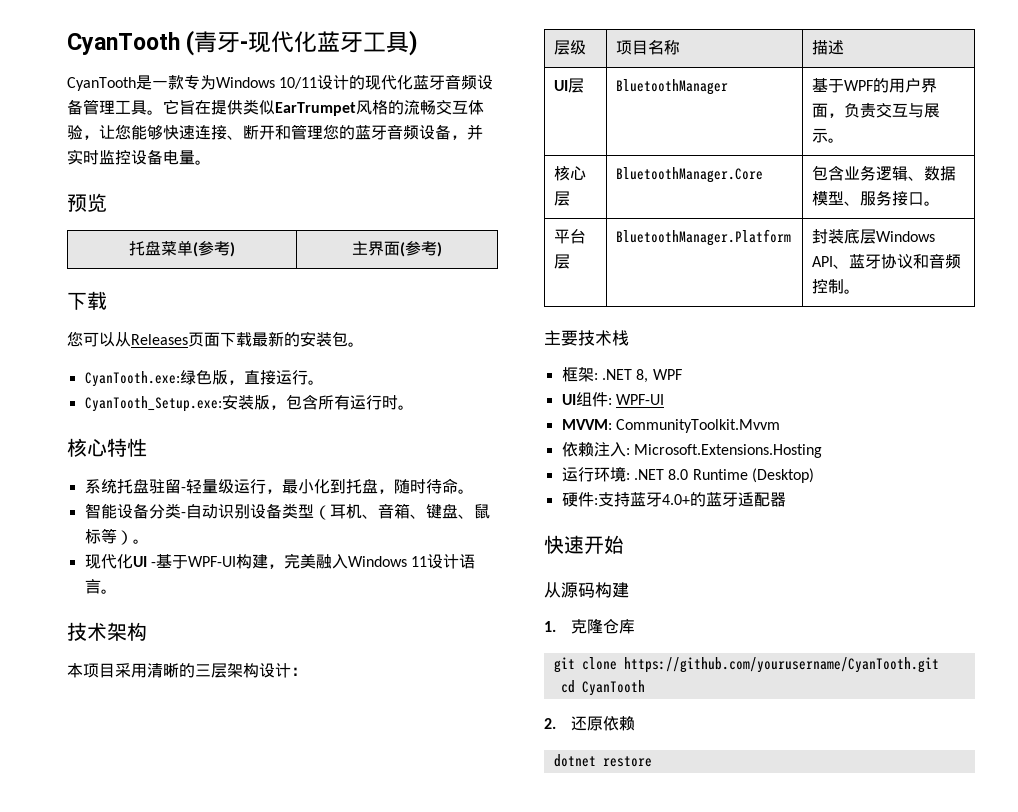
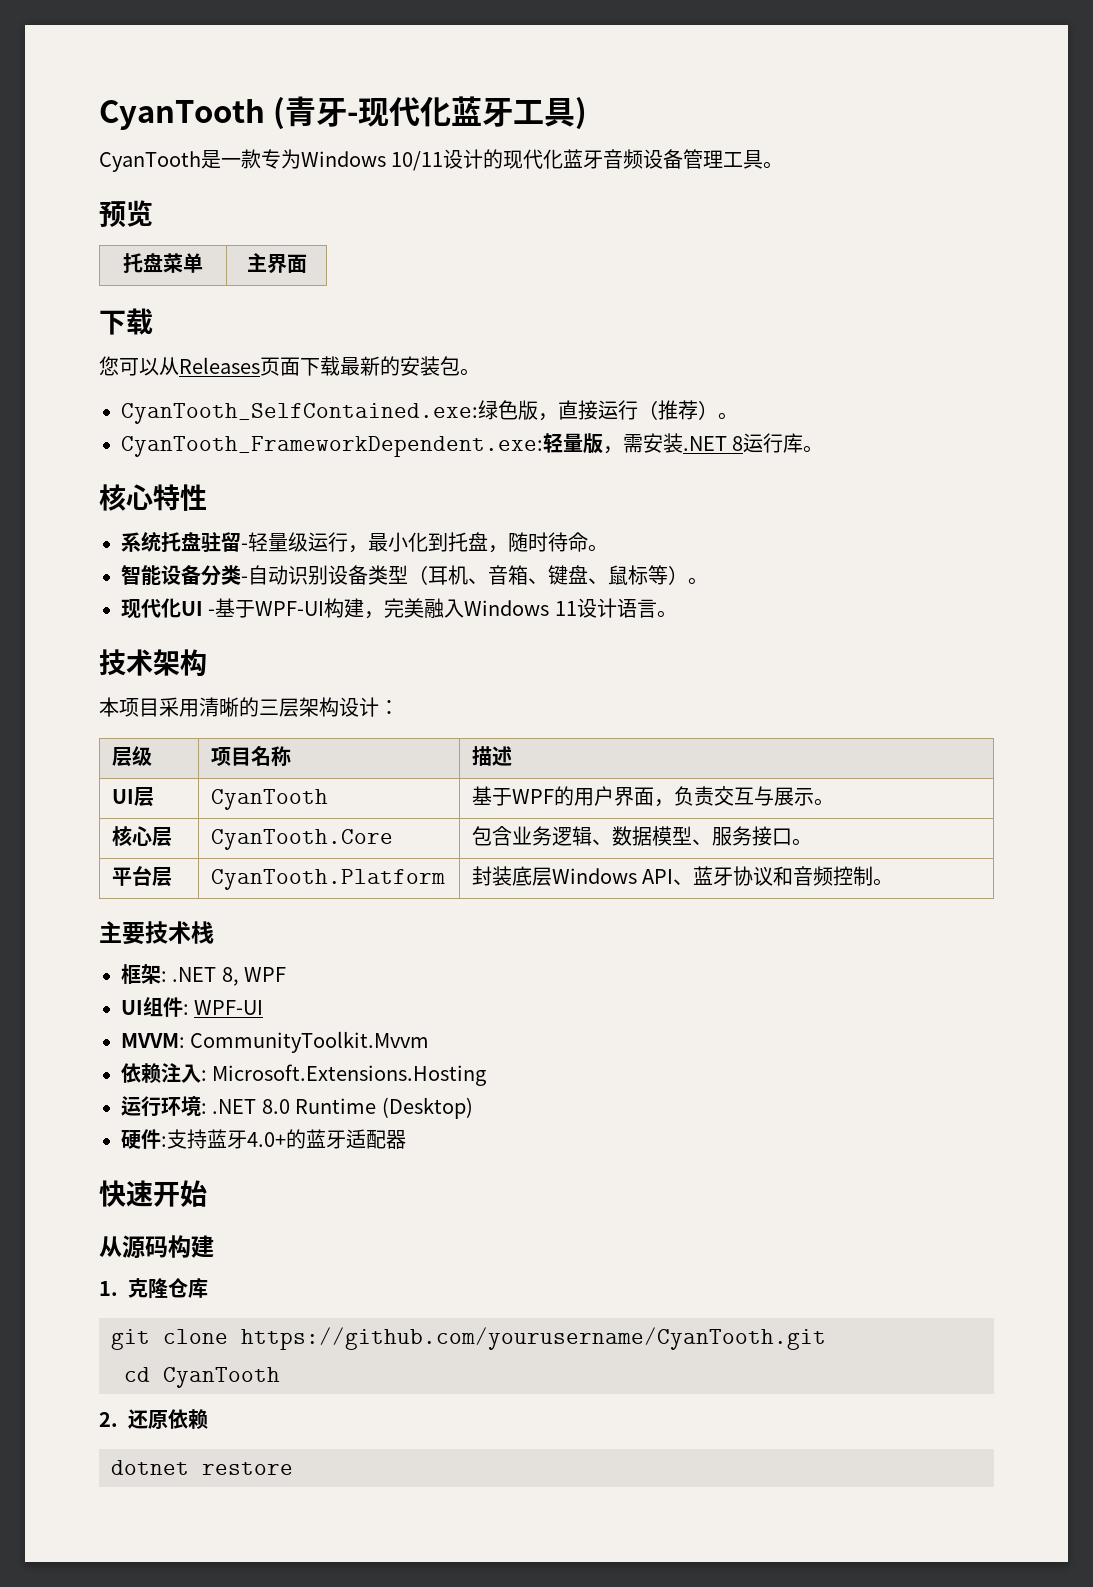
- 它旨在提供类似EarTrumpet风格的流畅交互体验，让您能够快速连接、断开和管理您的蓝牙音频设备，并实时监控设备电量。
- 托盘菜单(参考) | 主界面(参考)
+ 托盘菜单 | 主界面
- CyanTooth.exe:绿色版，直接运行。
- CyanTooth_Setup.exe:安装版，包含所有运行时。
+ CyanTooth_SelfContained.exe:绿色版，直接运行（推荐）。
+ CyanTooth_FrameworkDependent.exe:轻量版，需安装.NET 8运行库。
- UI层 | BluetoothManager | 基于WPF的用户界面，负责交互与展示。
+ UI层 | CyanTooth | 基于WPF的用户界面，负责交互与展示。
- 核心层 | BluetoothManager.Core | 包含业务逻辑、数据模型、服务接口。
+ 核心层 | CyanTooth.Core | 包含业务逻辑、数据模型、服务接口。
- 平台层 | BluetoothManager.Platform | 封装底层Windows API、蓝牙协议和音频控制。
+ 平台层 | CyanTooth.Platform | 封装底层Windows API、蓝牙协议和音频控制。

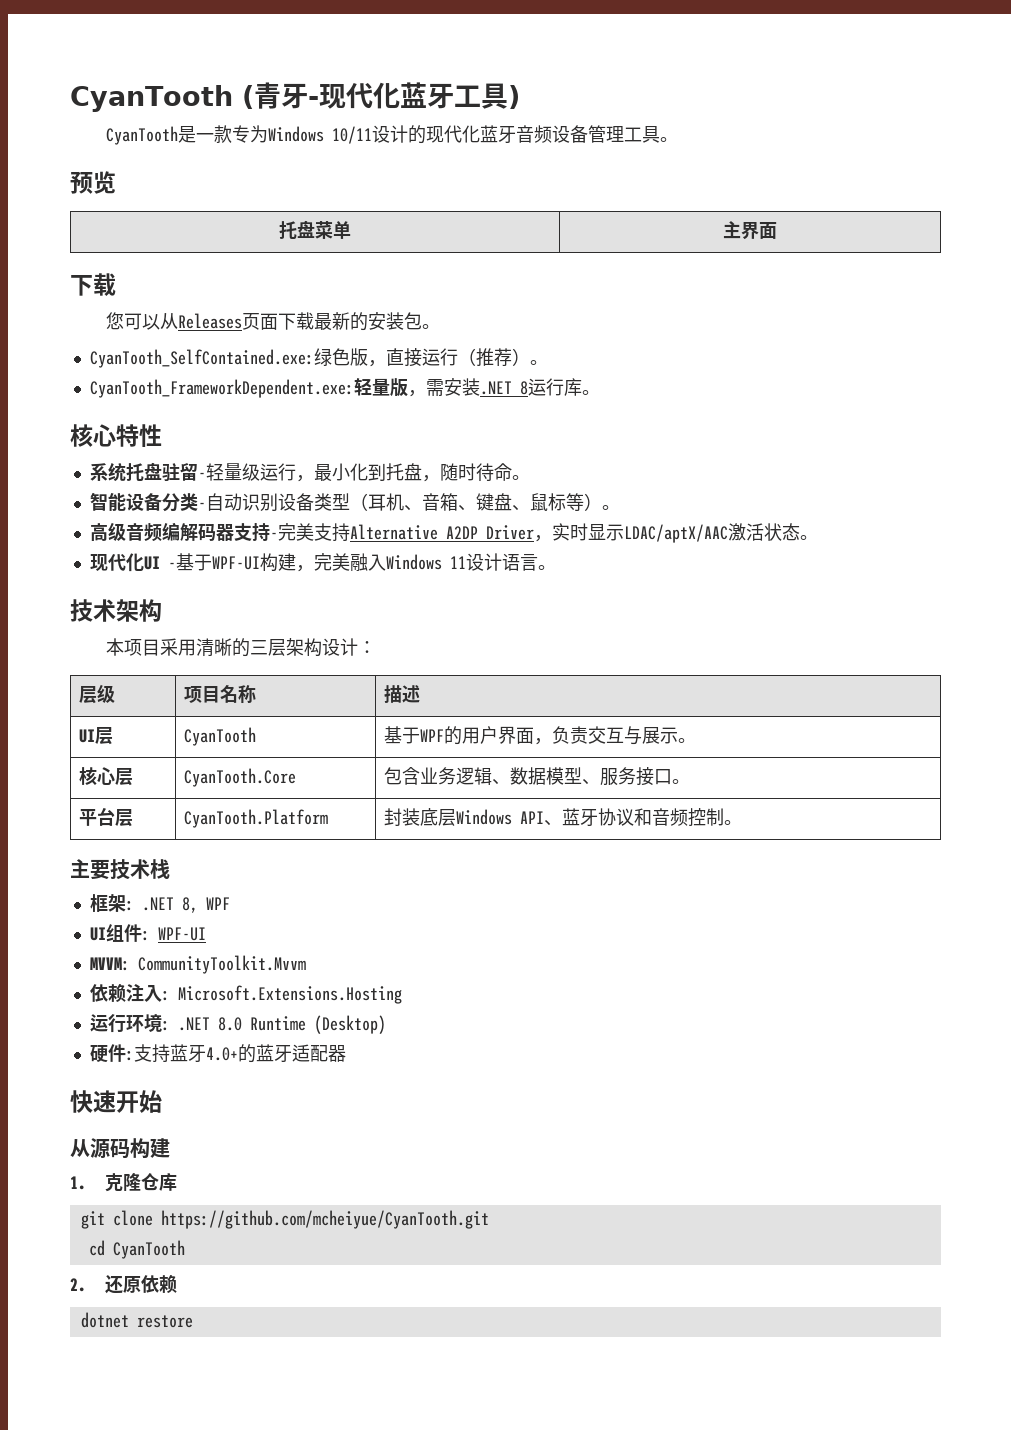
+ 高级音频编解码器支持-完美支持Alternative A2DP Driver，实时显示LDAC/aptX/AAC激活状态。
- git clone https://github.com/yourusername/CyanTooth.git
+ git clone https://github.com/mcheiyue/CyanTooth.git

